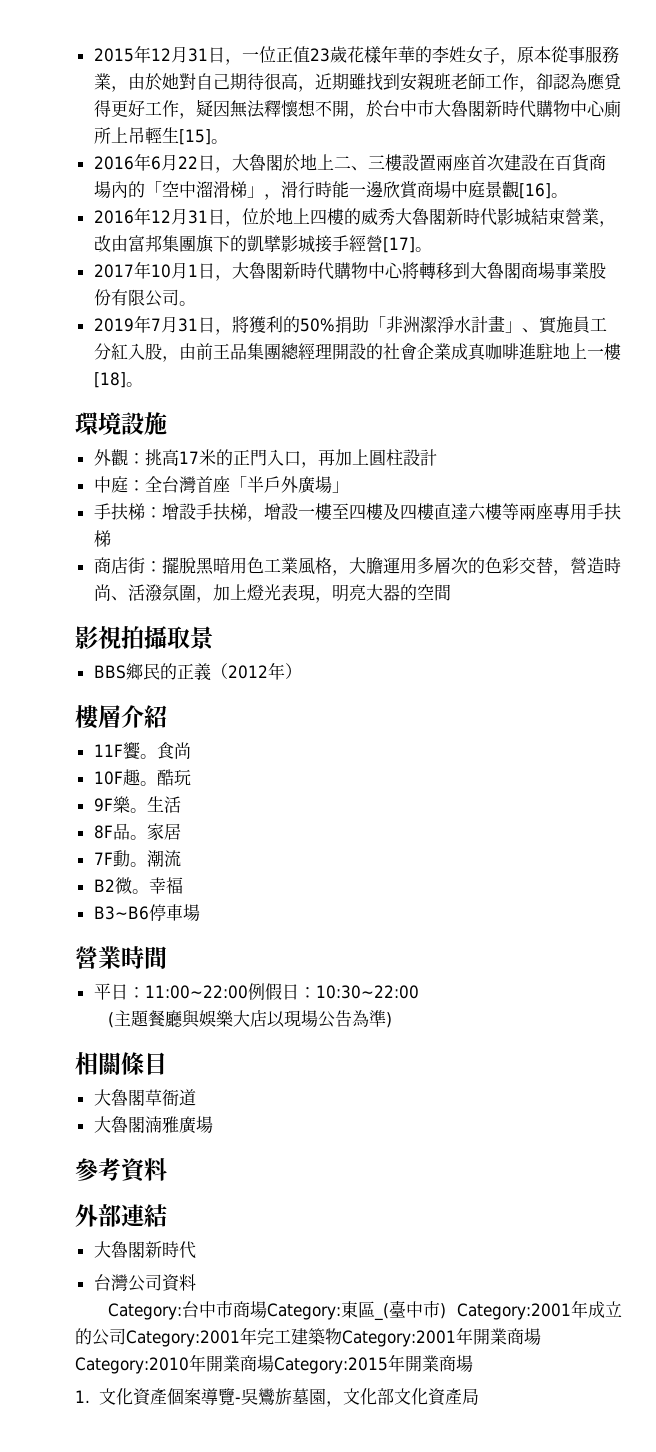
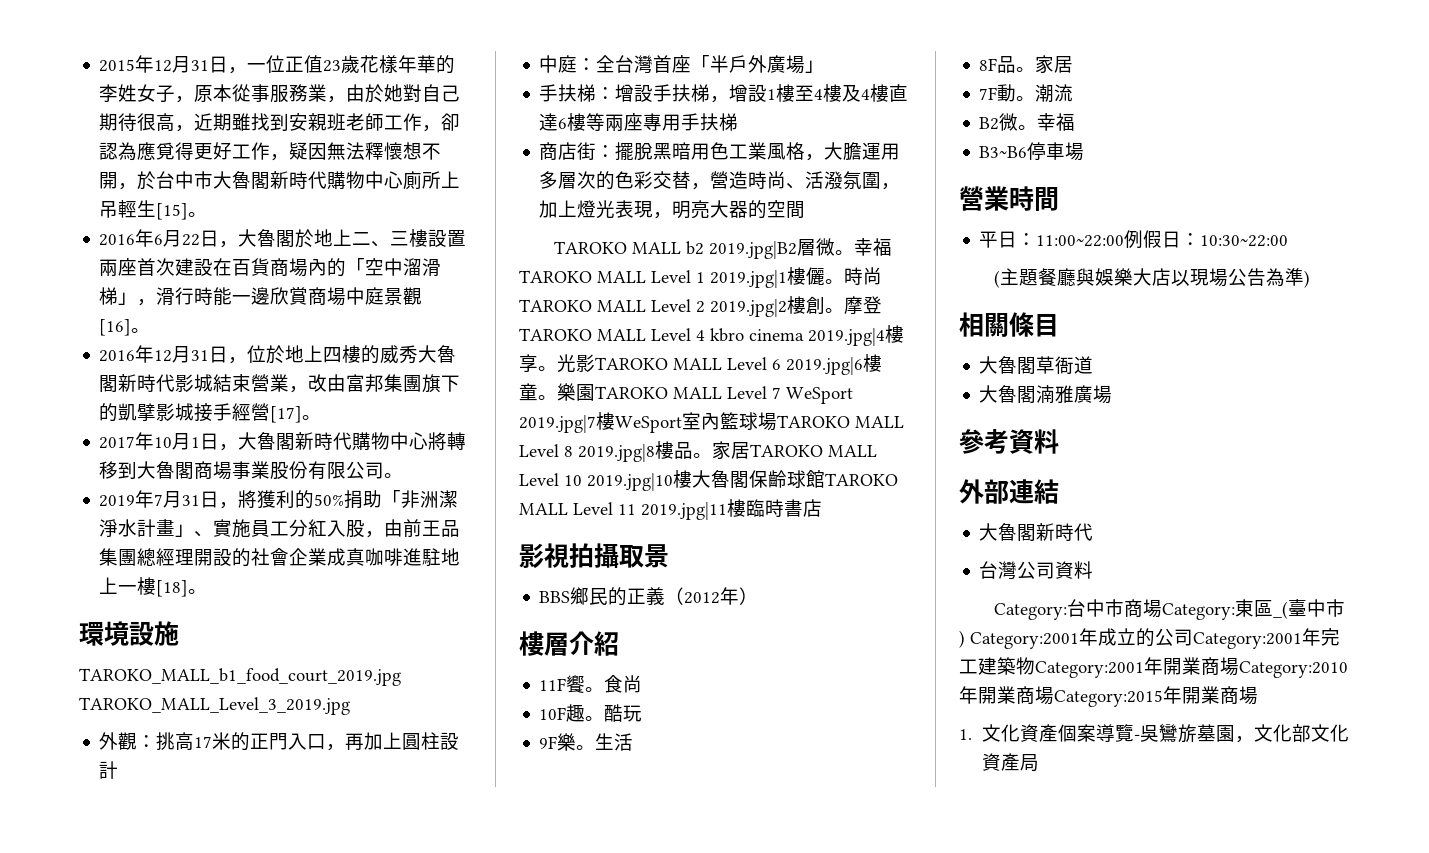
+ TAROKO_MALL_b1_food_court_2019.jpg TAROKO_MALL_Level_3_2019.jpg
- 手扶梯：增設手扶梯，增設一樓至四樓及四樓直達六樓等兩座專用手扶梯
+ 手扶梯：增設手扶梯，增設1樓至4樓及4樓直達6樓等兩座專用手扶梯
+ TAROKO MALL b2 2019.jpg|B2層微。幸福TAROKO MALL Level 1 2019.jpg|1樓儷。時尚TAROKO MALL Level 2 2019.jpg|2樓創。摩登TAROKO MALL Level 4 kbro cinema 2019.jpg|4樓享。光影TAROKO MALL Level 6 2019.jpg|6樓童。樂園TAROKO MALL Level 7 WeSport 2019.jpg|7樓WeSport室內籃球場TAROKO MALL Level 8 2019.jpg|8樓品。家居TAROKO MALL Level 10 2019.jpg|10樓大魯閣保齡球館TAROKO MALL Level 11 2019.jpg|11樓臨時書店

